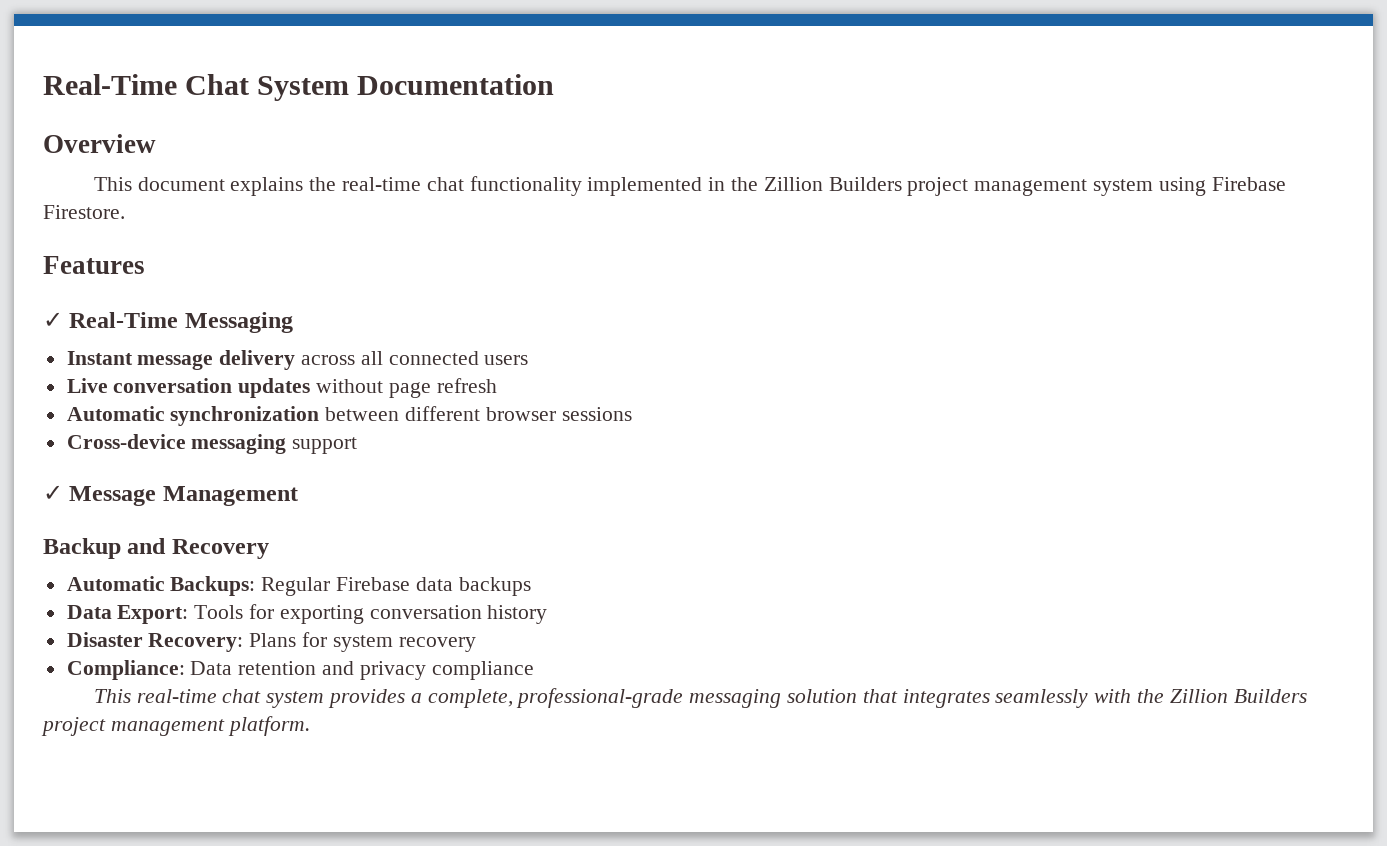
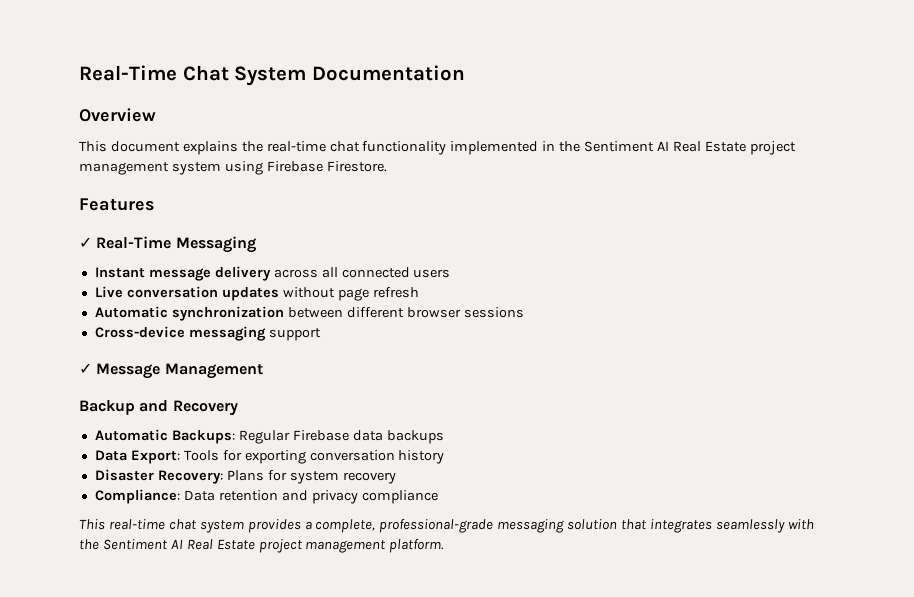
- This document explains the real-time chat functionality implemented in the Zillion Builders project management system using Firebase Firestore.
+ This document explains the real-time chat functionality implemented in the Sentiment AI Real Estate project management system using Firebase Firestore.
- This real-time chat system provides a complete, professional-grade messaging solution that integrates seamlessly with the Zillion Builders project management platform.
+ This real-time chat system provides a complete, professional-grade messaging solution that integrates seamlessly with the Sentiment AI Real Estate project management platform.

